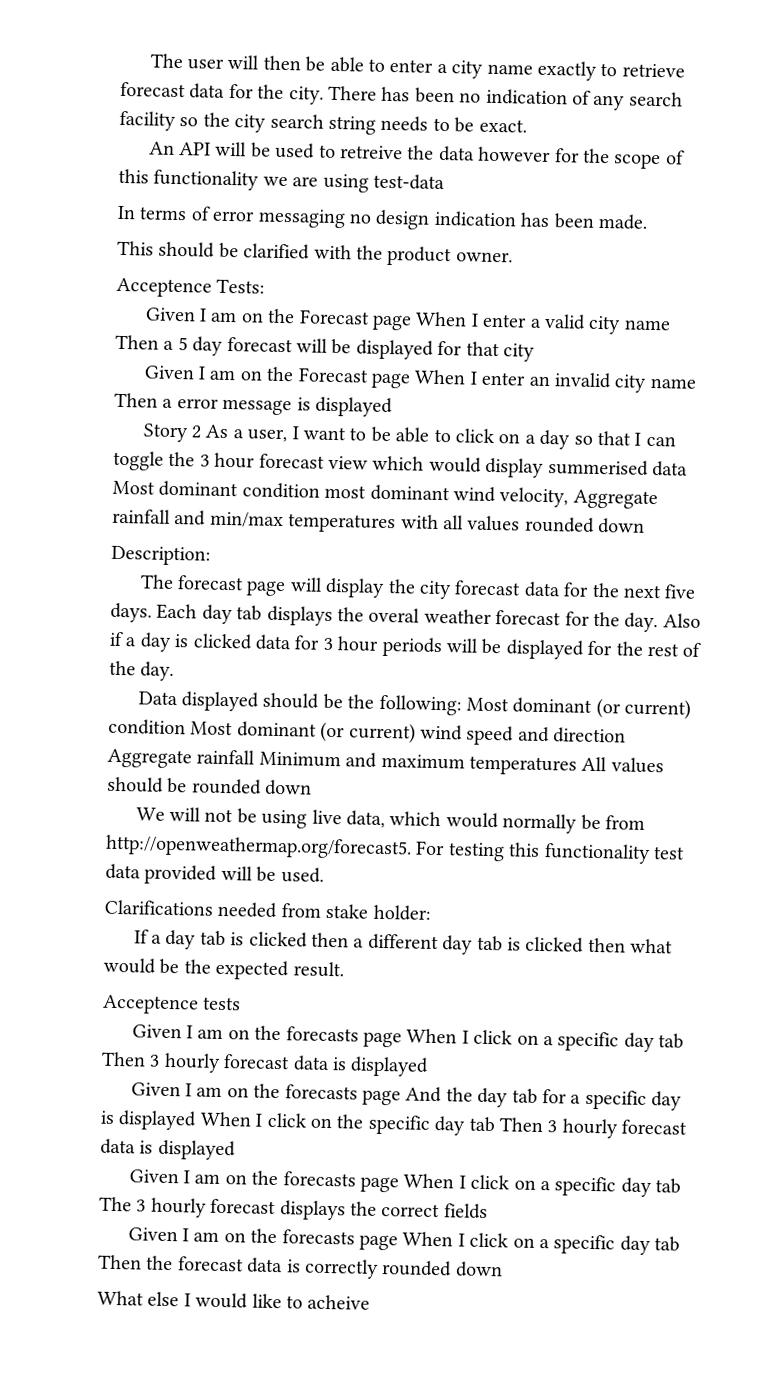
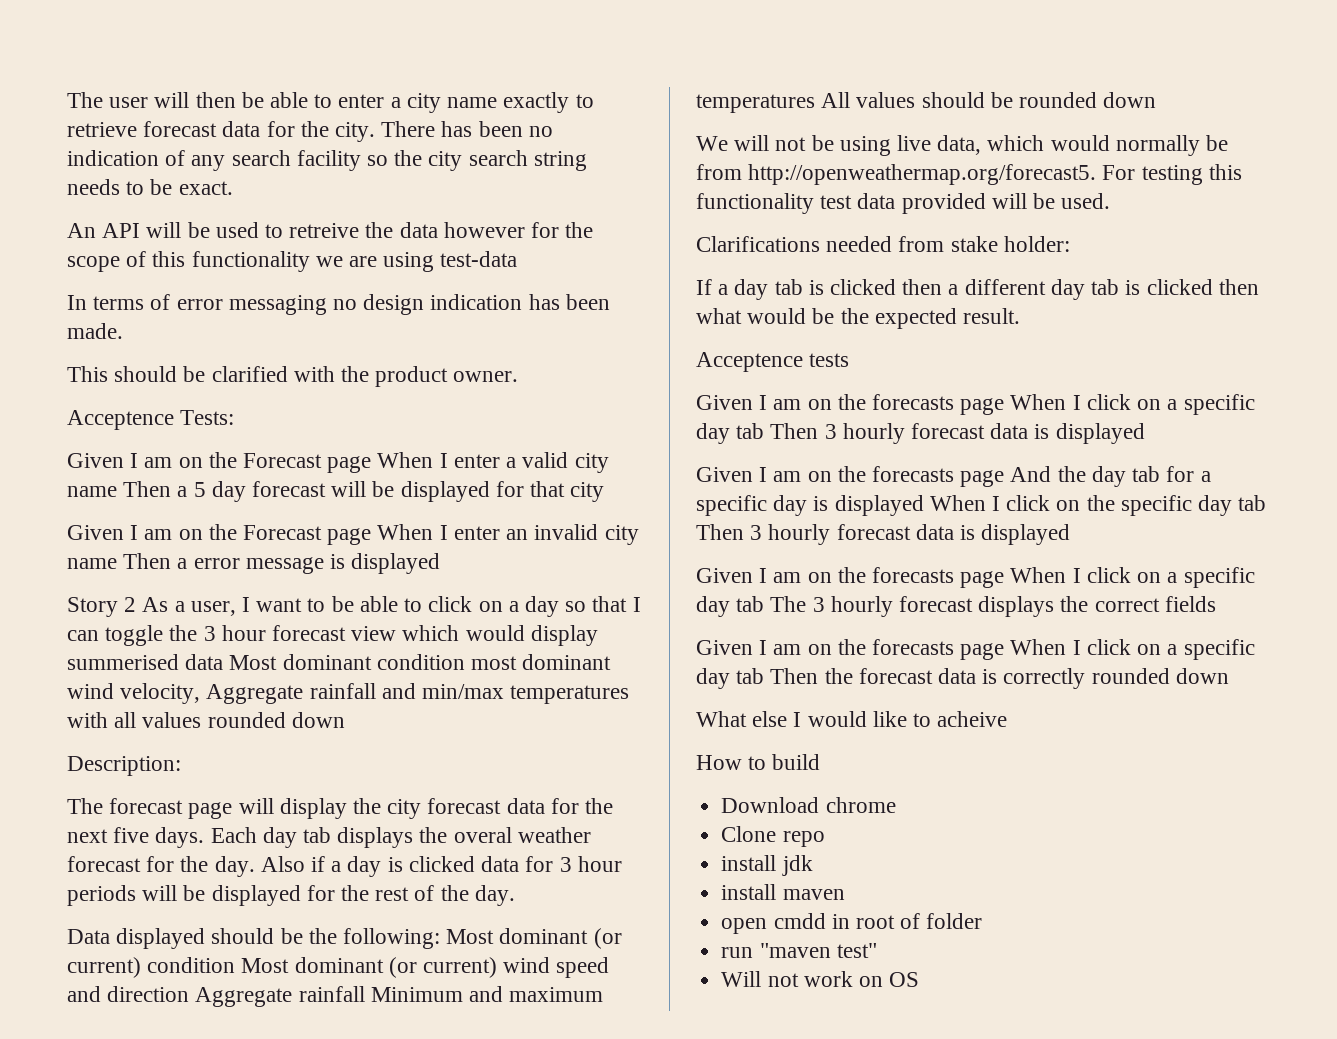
+ How to build
+ Download chrome
+ Clone repo
+ install jdk
+ install maven
+ open cmdd in root of folder
+ run "maven test"
+ Will not work on OS

